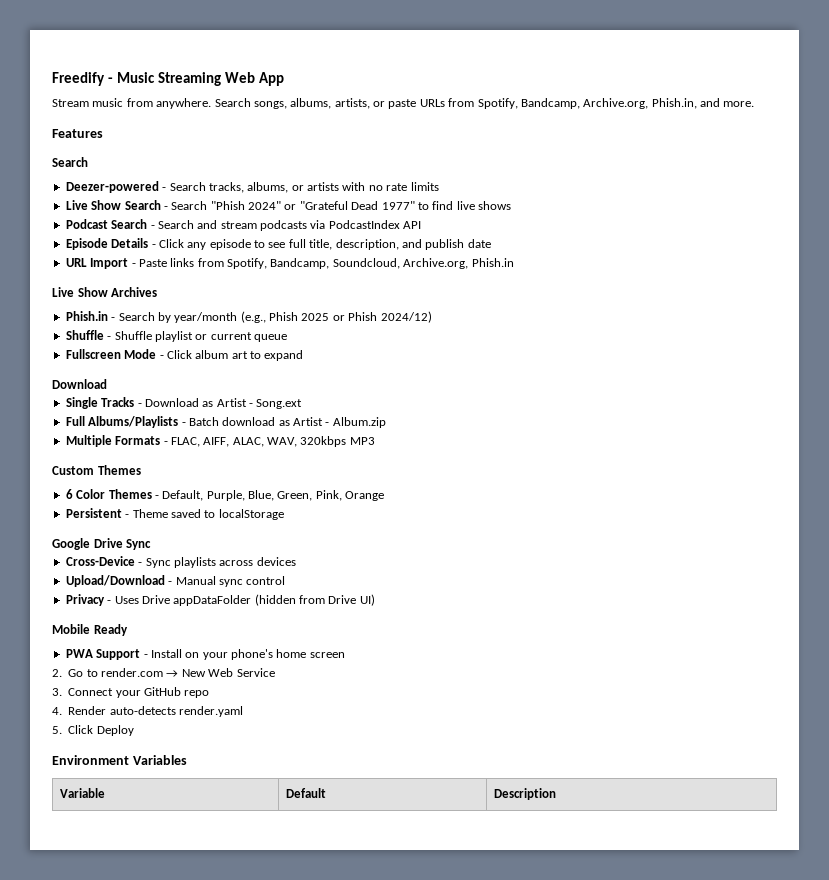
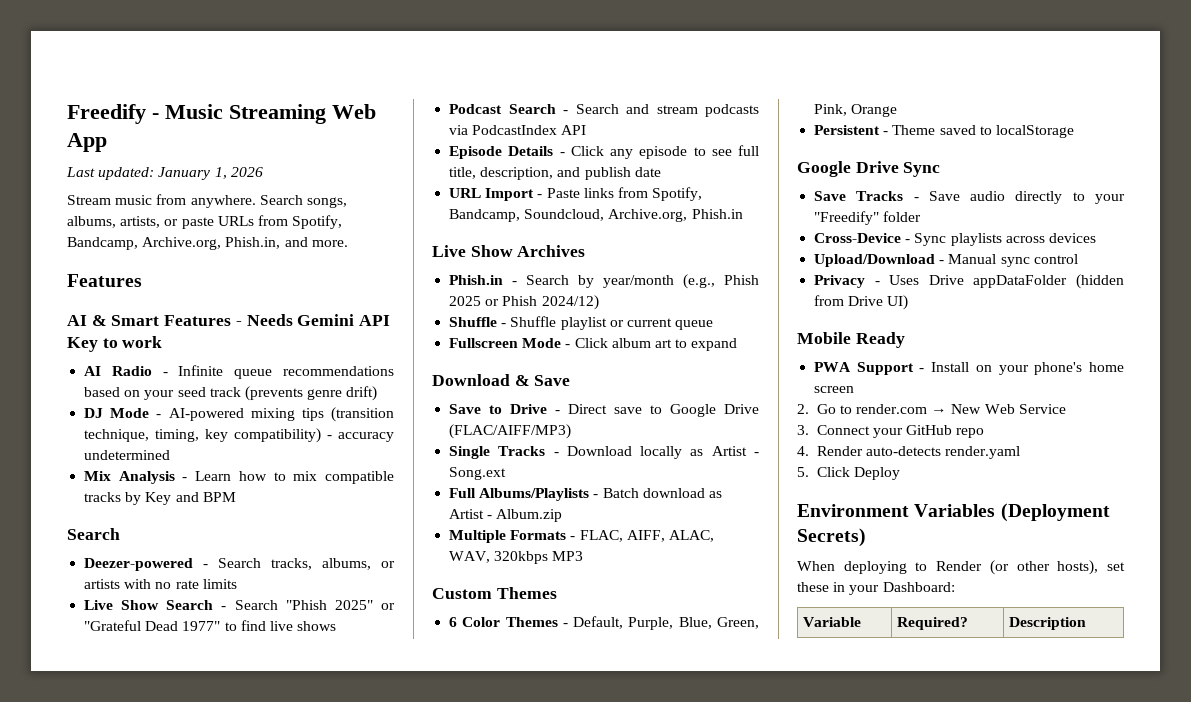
+ Last updated: January 1, 2026
+ AI & Smart Features - Needs Gemini API Key to work
+ AI Radio - Infinite queue recommendations based on your seed track (prevents genre drift)
+ DJ Mode - AI-powered mixing tips (transition technique, timing, key compatibility) - accuracy undetermined
+ Mix Analysis - Learn how to mix compatible tracks by Key and BPM
- Live Show Search - Search "Phish 2024" or "Grateful Dead 1977" to find live shows
+ Live Show Search - Search "Phish 2025" or "Grateful Dead 1977" to find live shows
  Fullscreen Mode - Click album art to expand
- Download
+ Download & Save
+ Save to Drive - Direct save to Google Drive (FLAC/AIFF/MP3)
- Single Tracks - Download as Artist - Song.ext
+ Single Tracks - Download locally as Artist - Song.ext
+ Save Tracks - Save audio directly to your "Freedify" folder
- Environment Variables
+ Environment Variables (Deployment Secrets)
+ When deploying to Render (or other hosts), set these in your Dashboard:
- Variable | Default | Description
+ Variable | Required? | Description

